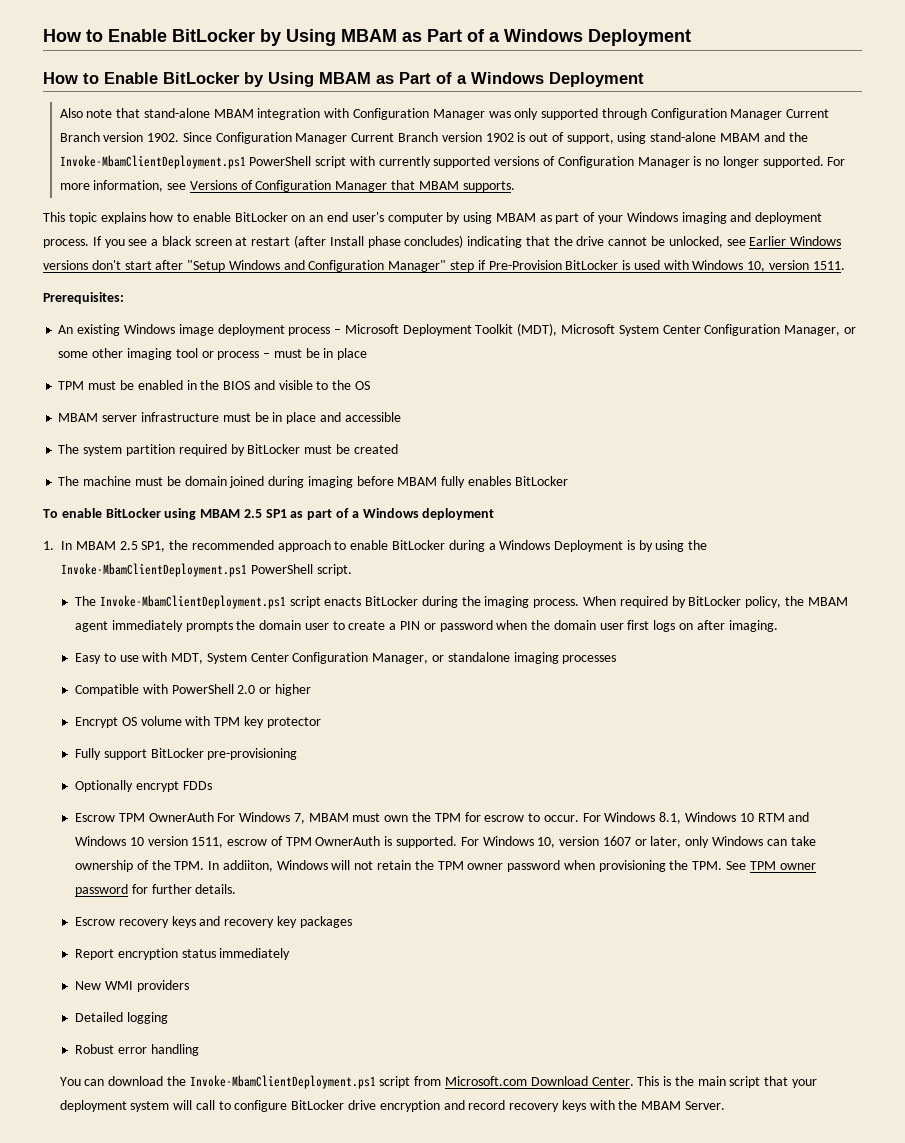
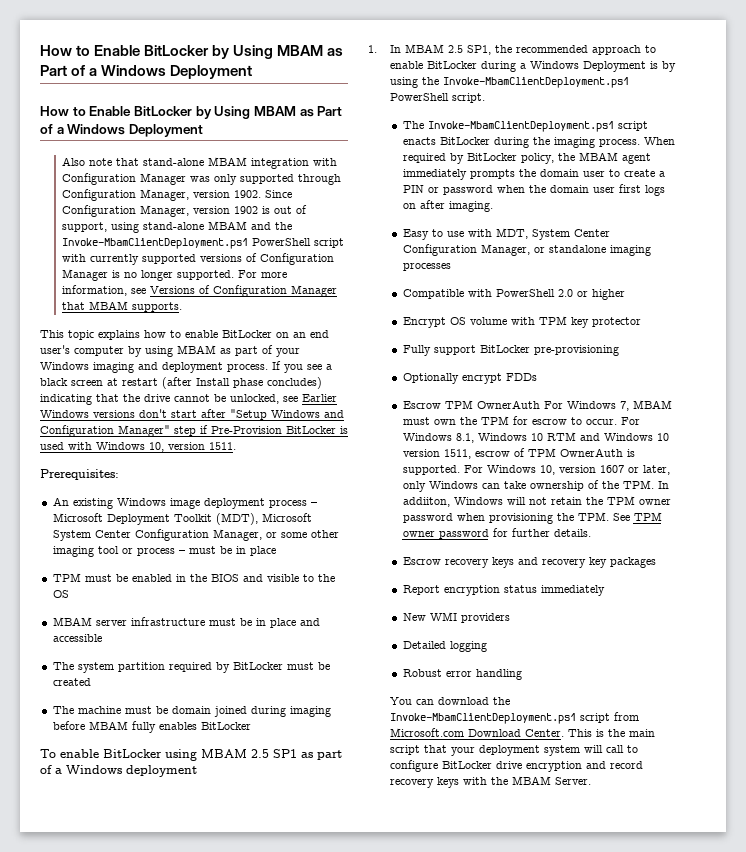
- Also note that stand-alone MBAM integration with Configuration Manager was only supported through Configuration Manager Current Branch version 1902.
+ Also note that stand-alone MBAM integration with Configuration Manager was only supported through Configuration Manager, version 1902.
- Since Configuration Manager Current Branch version 1902 is out of support, using stand-alone MBAM and the Invoke-MbamClientDeployment.ps1 PowerShell script with currently supported versions of Configuration Manager is no longer supported.
+ Since Configuration Manager, version 1902 is out of support, using stand-alone MBAM and the Invoke-MbamClientDeployment.ps1 PowerShell script with currently supported versions of Configuration Manager is no longer supported.

